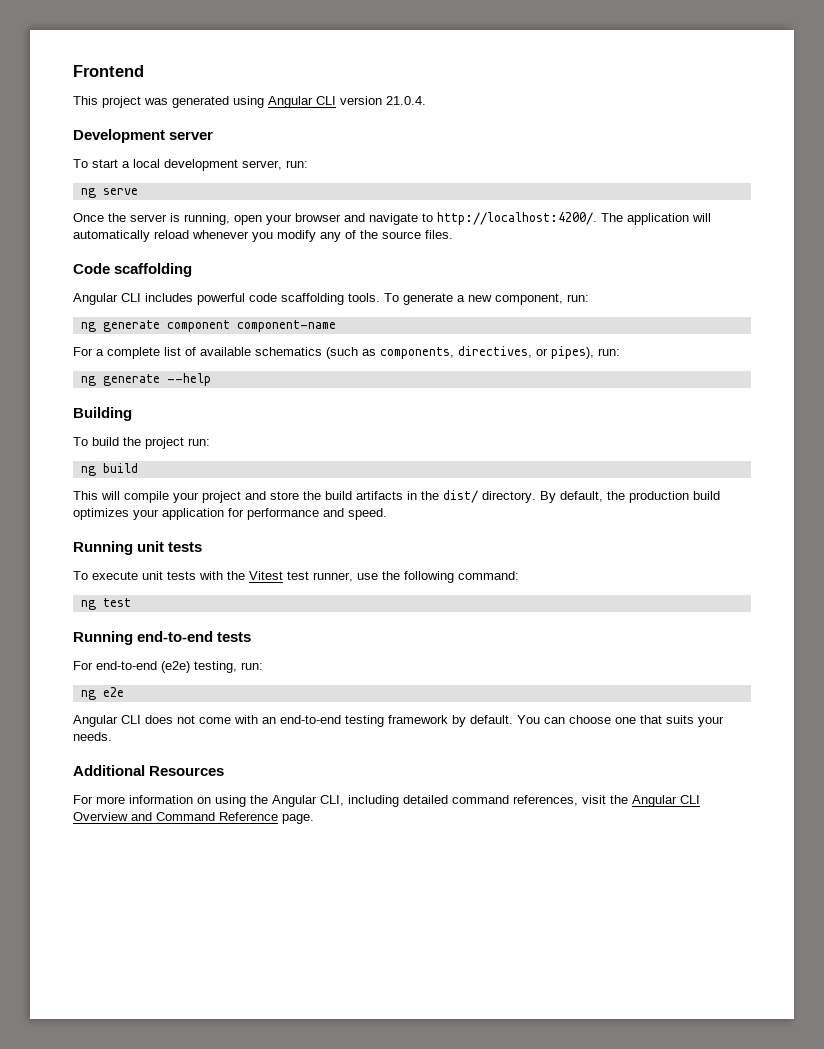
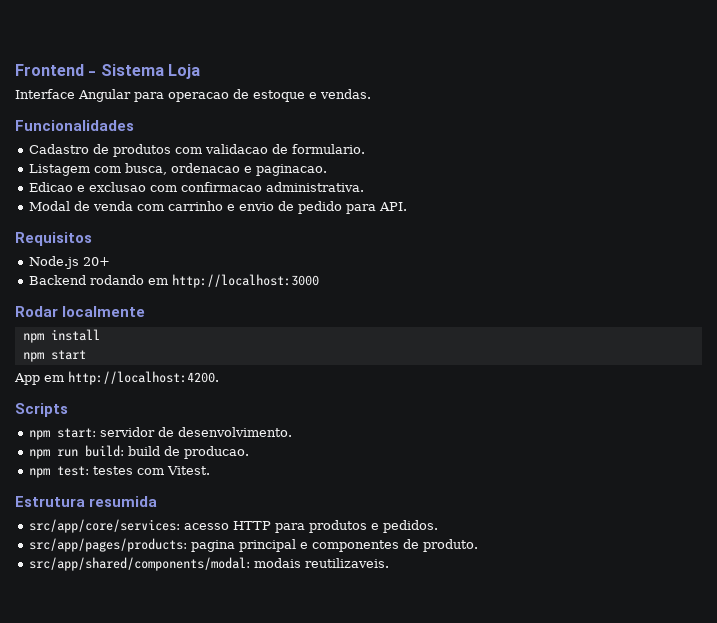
- Frontend
- This project was generated using Angular CLI version 21.0.4.
- Development server
- To start a local development server, run:
- ng serve
- Once the server is running, open your browser and navigate to http://localhost:4200/. The application will automatically reload whenever you modify any of the source files.
- Code scaffolding
- Angular CLI includes powerful code scaffolding tools. To generate a new component, run:
- ng generate component component-name
- For a complete list of available schematics (such as components, directives, or pipes), run:
- ng generate --help
- Building
- To build the project run:
- ng build
- This will compile your project and store the build artifacts in the dist/ directory. By default, the production build optimizes your application for performance and speed.
- Running unit tests
- To execute unit tests with the Vitest test runner, use the following command:
- ng test
- Running end-to-end tests
- For end-to-end (e2e) testing, run:
- ng e2e
- Angular CLI does not come with an end-to-end testing framework by default. You can choose one that suits your needs.
- Additional Resources
- For more information on using the Angular CLI, including detailed command references, visit the Angular CLI Overview and Command Reference page.
+ Frontend - Sistema Loja
+ Interface Angular para operacao de estoque e vendas.
+ Funcionalidades
+ Cadastro de produtos com validacao de formulario.
+ Listagem com busca, ordenacao e paginacao.
+ Edicao e exclusao com confirmacao administrativa.
+ Modal de venda com carrinho e envio de pedido para API.
+ Requisitos
+ Node.js 20+
+ Backend rodando em http://localhost:3000
+ Rodar localmente
+ npm install
+ npm start
+ App em http://localhost:4200.
+ Scripts
+ npm start: servidor de desenvolvimento.
+ npm run build: build de producao.
+ npm test: testes com Vitest.
+ Estrutura resumida
+ src/app/core/services: acesso HTTP para produtos e pedidos.
+ src/app/pages/products: pagina principal e componentes de produto.
+ src/app/shared/components/modal: modais reutilizaveis.

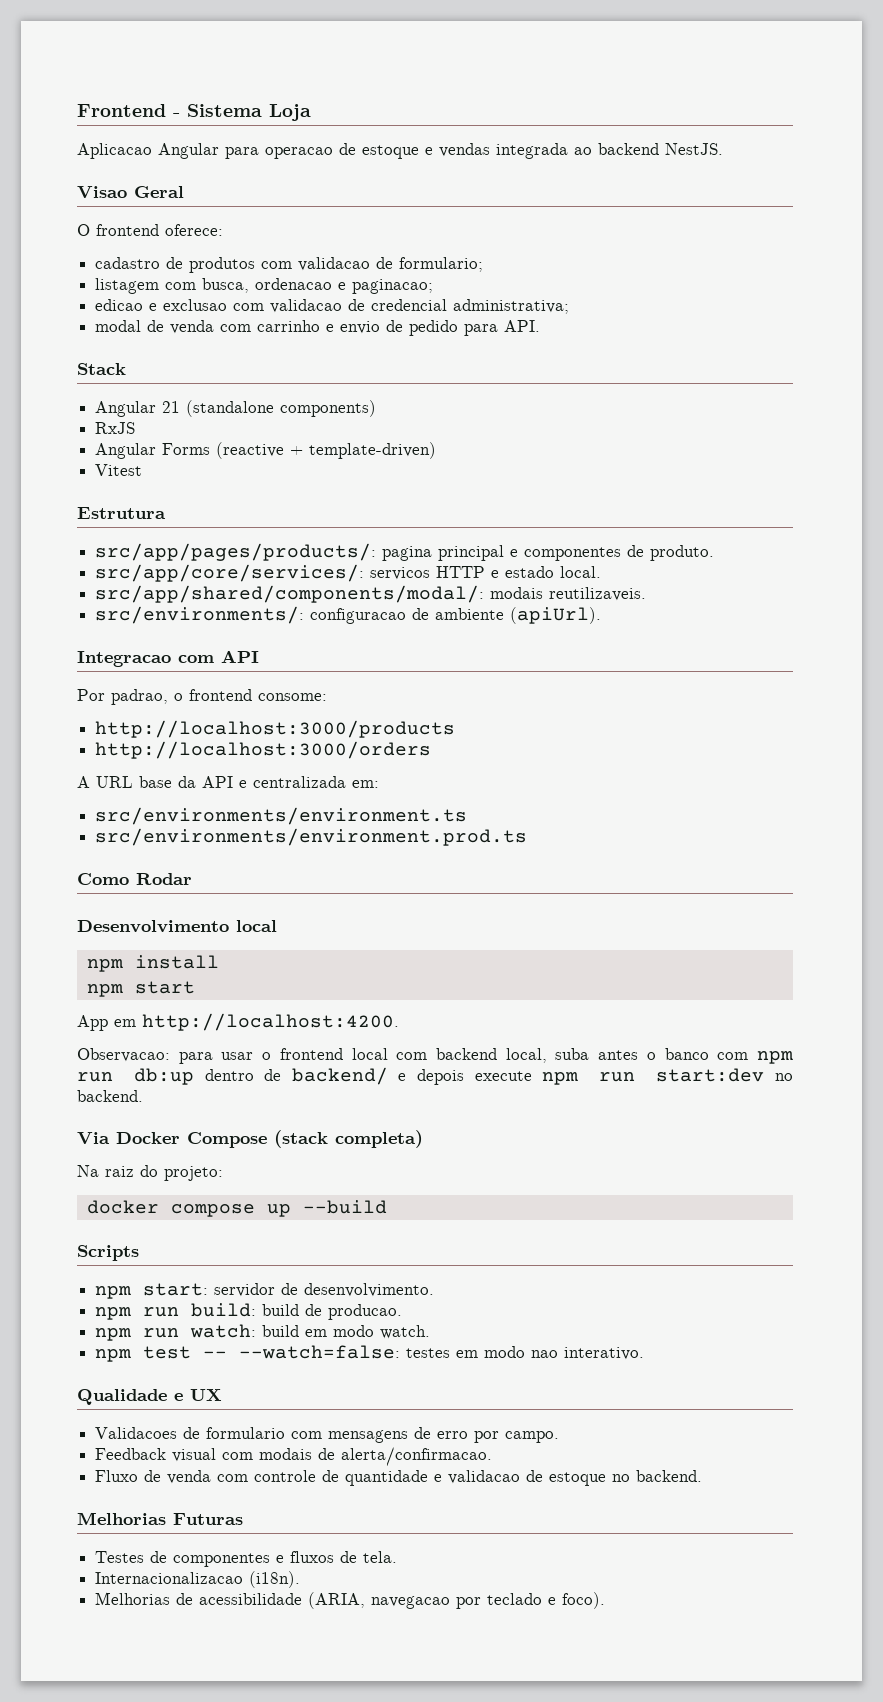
- Interface Angular para operacao de estoque e vendas.
- Funcionalidades
- Cadastro de produtos com validacao de formulario.
- Listagem com busca, ordenacao e paginacao.
- Edicao e exclusao com confirmacao administrativa.
- Modal de venda com carrinho e envio de pedido para API.
+ Aplicacao Angular para operacao de estoque e vendas integrada ao backend NestJS.
+ Visao Geral
+ O frontend oferece:
+ cadastro de produtos com validacao de formulario;
+ listagem com busca, ordenacao e paginacao;
+ edicao e exclusao com validacao de credencial administrativa;
+ modal de venda com carrinho e envio de pedido para API.
- Requisitos
- Node.js 20+
- Backend rodando em http://localhost:3000
- Rodar localmente
+ Stack
+ Angular 21 (standalone components)
+ RxJS
+ Angular Forms (reactive + template-driven)
+ Vitest
+ Estrutura
+ src/app/pages/products/: pagina principal e componentes de produto.
+ src/app/core/services/: servicos HTTP e estado local.
+ src/app/shared/components/modal/: modais reutilizaveis.
+ src/environments/: configuracao de ambiente (apiUrl).
+ Integracao com API
+ Por padrao, o frontend consome:
+ http://localhost:3000/products
+ http://localhost:3000/orders
+ A URL base da API e centralizada em:
+ src/environments/environment.ts
+ src/environments/environment.prod.ts
+ Como Rodar
+ Desenvolvimento local
+ Observacao: para usar o frontend local com backend local, suba antes o banco com npm run db:up dentro de backend/ e depois execute npm run start:dev no backend.
+ Via Docker Compose (stack completa)
+ Na raiz do projeto:
+ docker compose up --build
- npm test: testes com Vitest.
- Estrutura resumida
- src/app/core/services: acesso HTTP para produtos e pedidos.
- src/app/pages/products: pagina principal e componentes de produto.
- src/app/shared/components/modal: modais reutilizaveis.
+ npm run watch: build em modo watch.
+ npm test -- --watch=false: testes em modo nao interativo.
+ Qualidade e UX
+ Validacoes de formulario com mensagens de erro por campo.
+ Feedback visual com modais de alerta/confirmacao.
+ Fluxo de venda com controle de quantidade e validacao de estoque no backend.
+ Melhorias Futuras
+ Testes de componentes e fluxos de tela.
+ Internacionalizacao (i18n).
+ Melhorias de acessibilidade (ARIA, navegacao por teclado e foco).

